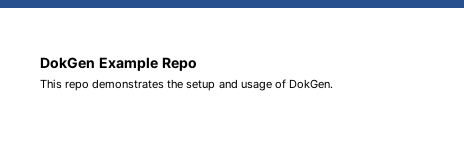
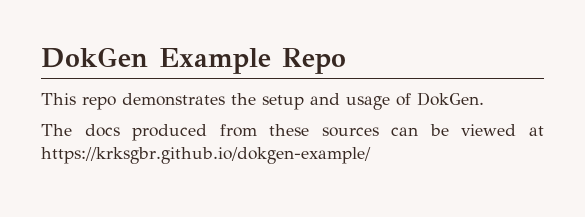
+ The docs produced from these sources can be viewed at https://krksgbr.github.io/dokgen-example/

